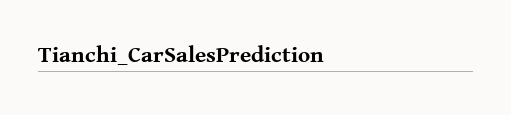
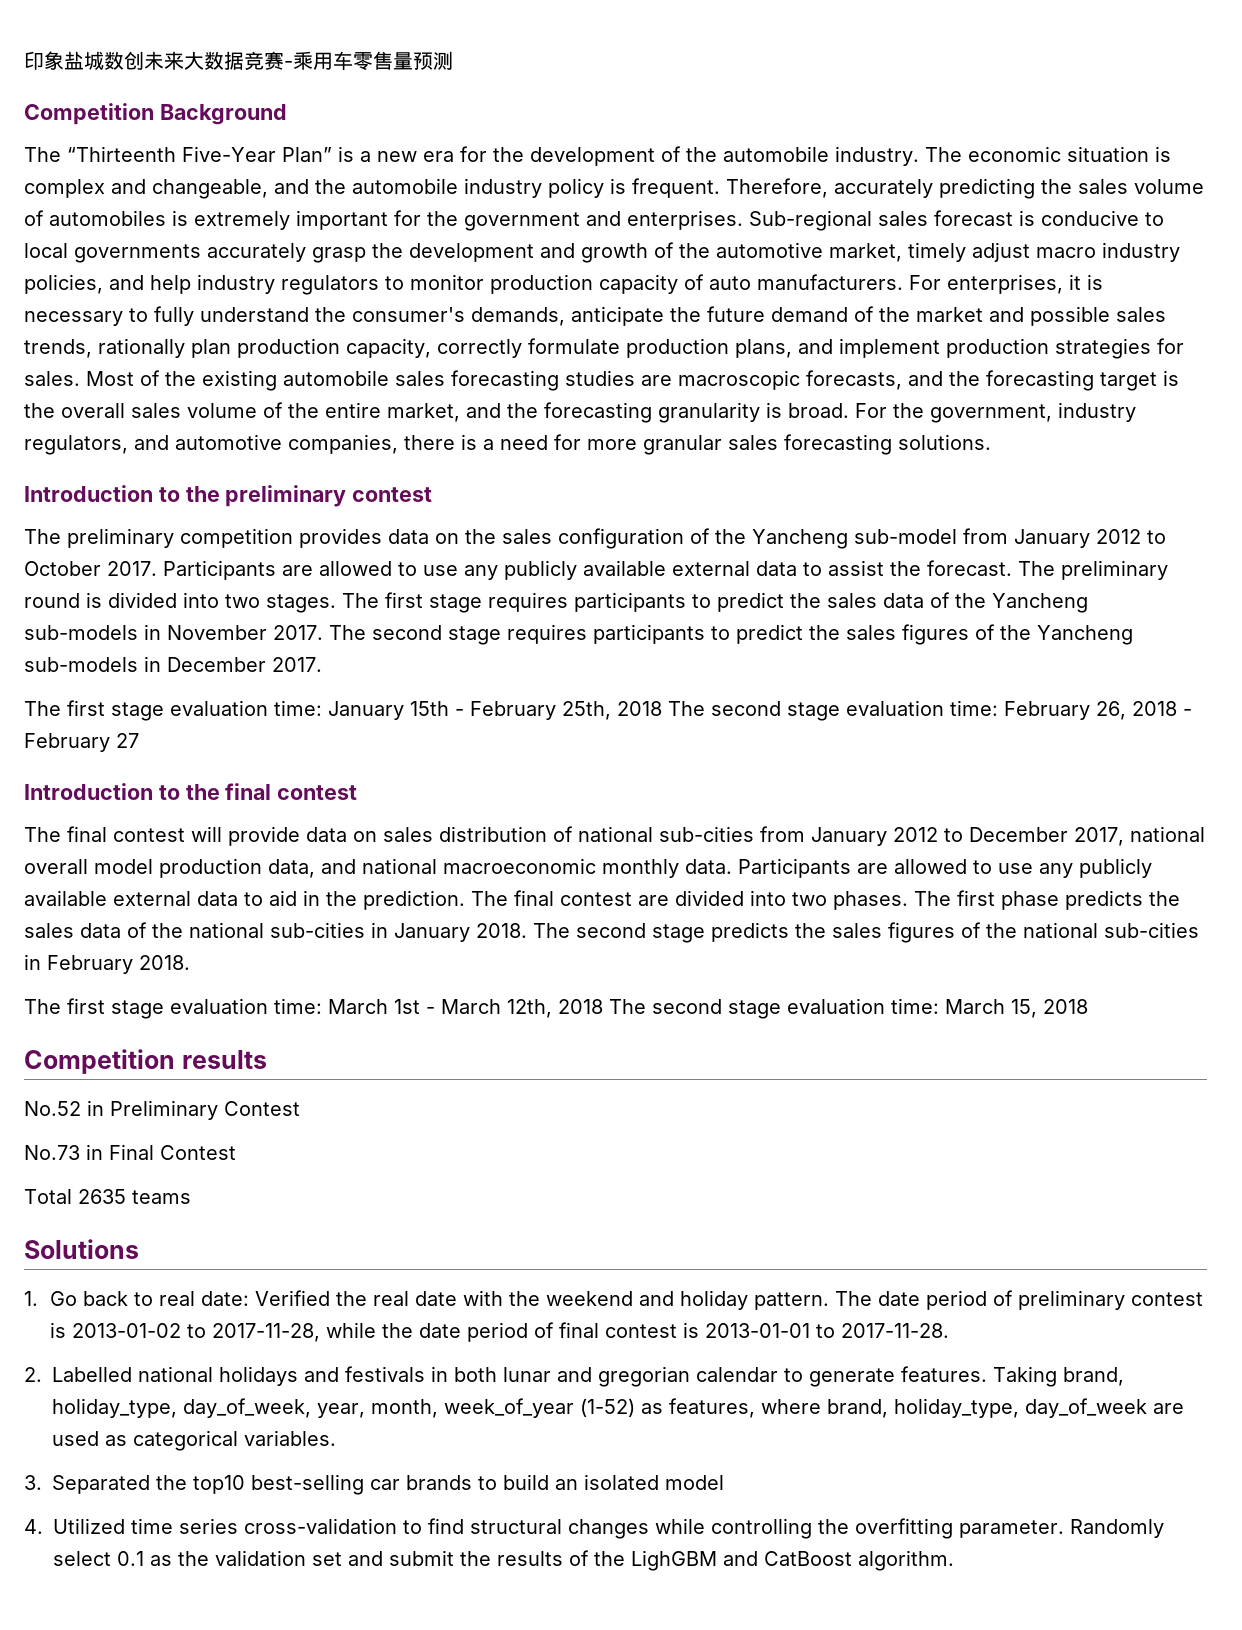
- Tianchi_CarSalesPrediction
+ 印象盐城数创未来大数据竞赛-乘用车零售量预测
+ Competition Background
+ The “Thirteenth Five-Year Plan” is a new era for the development of the automobile industry. The economic situation is complex and changeable, and the automobile industry policy is frequent. Therefore, accurately predicting the sales volume of automobiles is extremely important for the government and enterprises. Sub-regional sales forecast is conducive to local governments accurately grasp the development and growth of the automotive market, timely adjust macro industry policies, and help industry regulators to monitor production capacity of auto manufacturers. For enterprises, it is necessary to fully understand the consumer's demands, anticipate the future demand of the market and possible sales trends, rationally plan production capacity, correctly formulate production plans, and implement production strategies for sales. Most of the existing automobile sales forecasting studies are macroscopic forecasts, and the forecasting target is the overall sales volume of the entire market, and the forecasting granularity is broad. For the government, industry regulators, and automotive companies, there is a need for more granular sales forecasting solutions.
+ Introduction to the preliminary contest
+ The preliminary competition provides data on the sales configuration of the Yancheng sub-model from January 2012 to October 2017. Participants are allowed to use any publicly available external data to assist the forecast. The preliminary round is divided into two stages. The first stage requires participants to predict the sales data of the Yancheng sub-models in November 2017. The second stage requires participants to predict the sales figures of the Yancheng sub-models in December 2017.
+ The first stage evaluation time: January 15th - February 25th, 2018 The second stage evaluation time: February 26, 2018 - February 27
+ Introduction to the final contest
+ The final contest will provide data on sales distribution of national sub-cities from January 2012 to December 2017, national overall model production data, and national macroeconomic monthly data. Participants are allowed to use any publicly available external data to aid in the prediction. The final contest are divided into two phases. The first phase predicts the sales data of the national sub-cities in January 2018. The second stage predicts the sales figures of the national sub-cities in February 2018.
+ The first stage evaluation time: March 1st - March 12th, 2018 The second stage evaluation time: March 15, 2018
+ Competition results
+ No.52 in Preliminary Contest
+ No.73 in Final Contest
+ Total 2635 teams
+ Solutions
+ 1. Go back to real date: Verified the real date with the weekend and holiday pattern. The date period of preliminary contest is 2013-01-02 to 2017-11-28, while the date period of final contest is 2013-01-01 to 2017-11-28.
+ 2. Labelled national holidays and festivals in both lunar and gregorian calendar to generate features. Taking brand, holiday_type, day_of_week, year, month, week_of_year (1-52) as features, where brand, holiday_type, day_of_week are used as categorical variables.
+ 3. Separated the top10 best-selling car brands to build an isolated model
+ 4. Utilized time series cross-validation to find structural changes while controlling the overfitting parameter. Randomly select 0.1 as the validation set and submit the results of the LighGBM and CatBoost algorithm.

